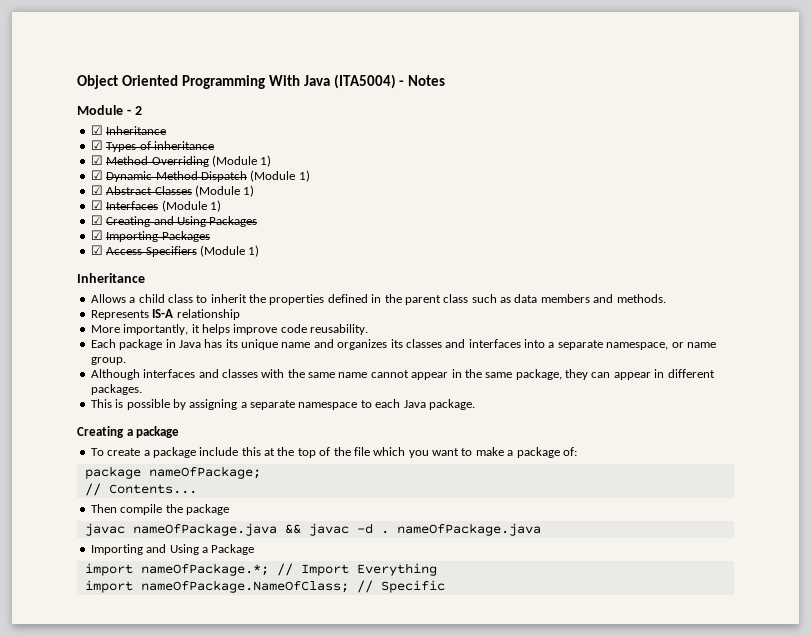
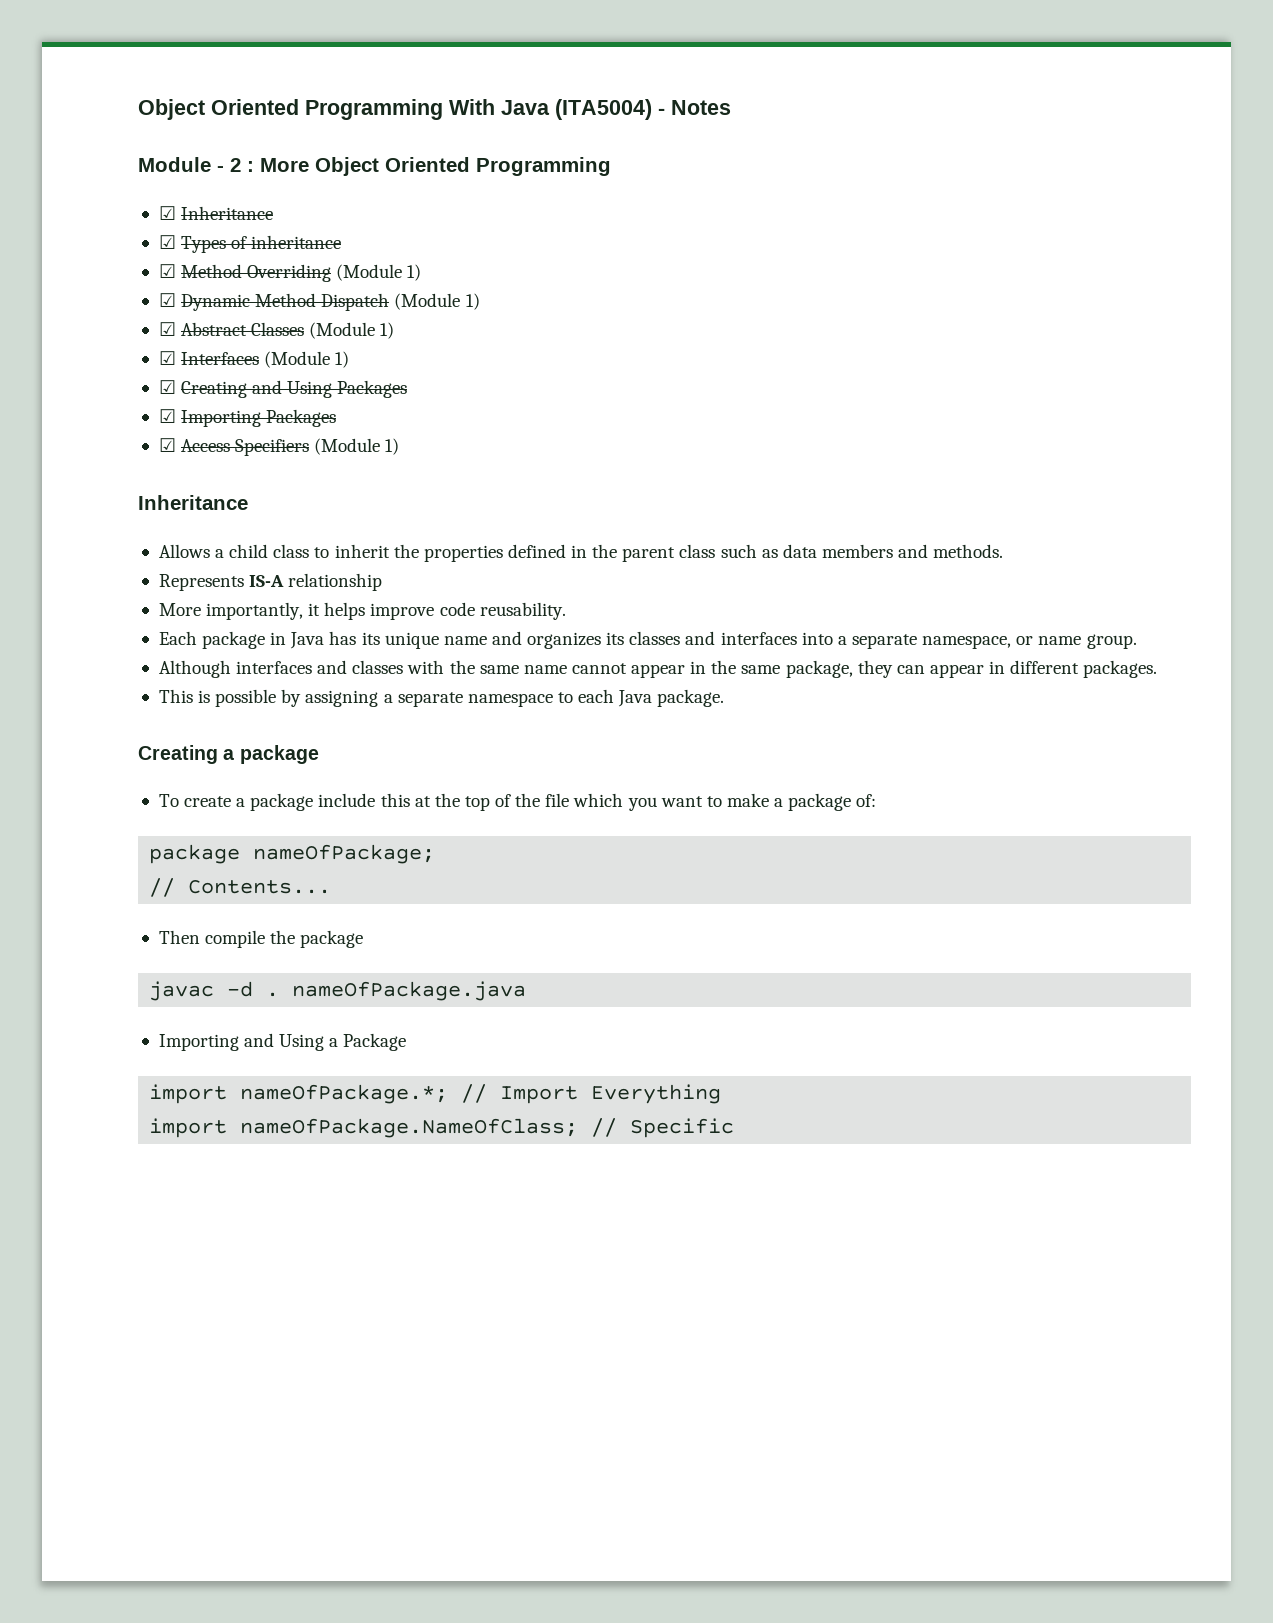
- Module - 2
+ Module - 2 : More Object Oriented Programming
- javac nameOfPackage.java && javac –d . nameOfPackage.java
+ javac –d . nameOfPackage.java

